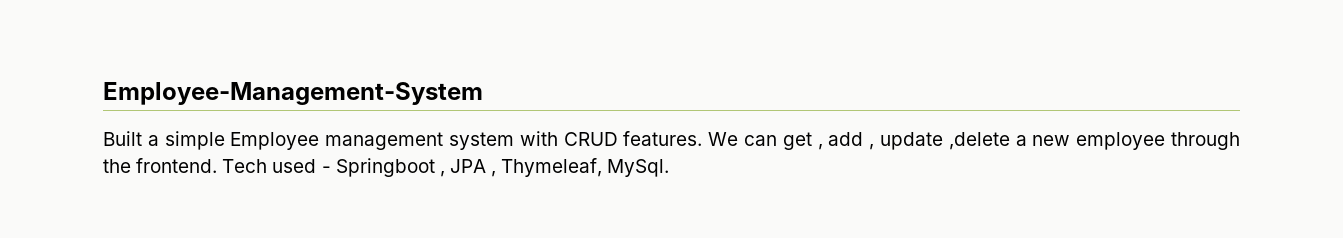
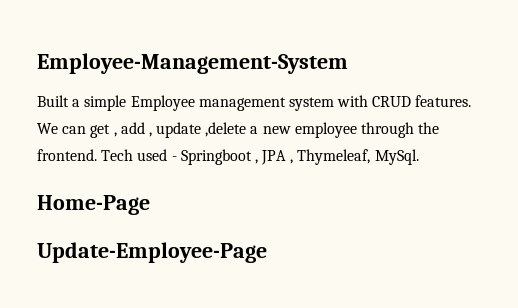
+ Home-Page
+ Update-Employee-Page

